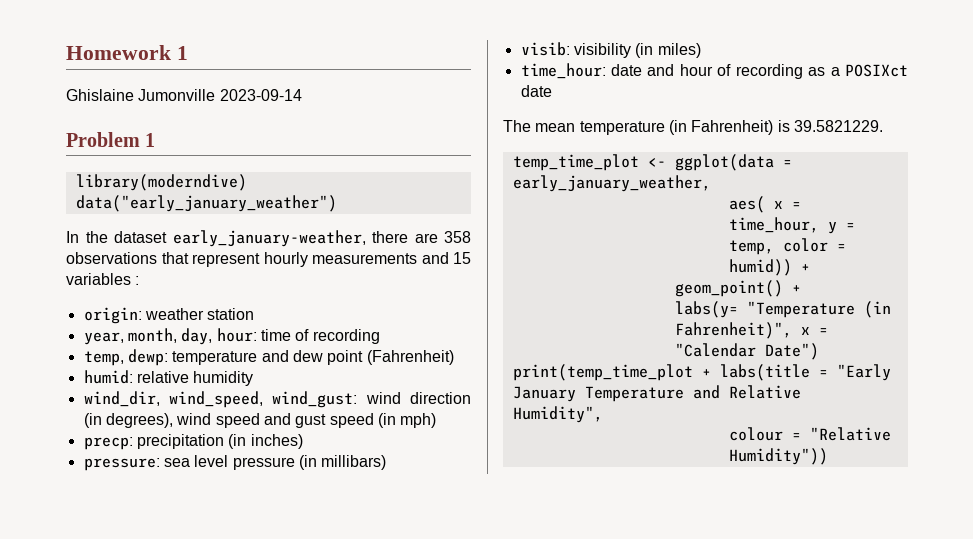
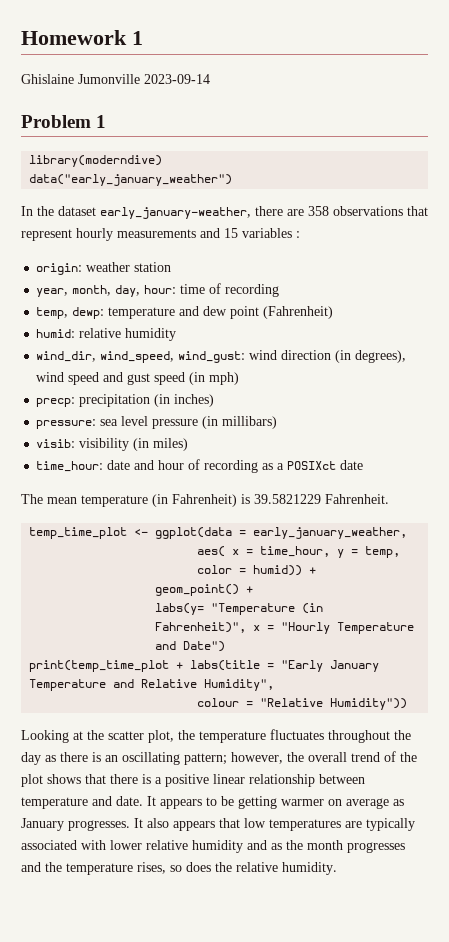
- The mean temperature (in Fahrenheit) is 39.5821229.
+ The mean temperature (in Fahrenheit) is 39.5821229 Fahrenheit.
- labs(y= "Temperature (in Fahrenheit)", x = "Calendar Date")
+ labs(y= "Temperature (in Fahrenheit)", x = "Hourly Temperature and Date")
+ Looking at the scatter plot, the temperature fluctuates throughout the day as there is an oscillating pattern; however, the overall trend of the plot shows that there is a positive linear relationship between temperature and date. It appears to be getting warmer on average as January progresses. It also appears that low temperatures are typically associated with lower relative humidity and as the month progresses and the temperature rises, so does the relative humidity.

